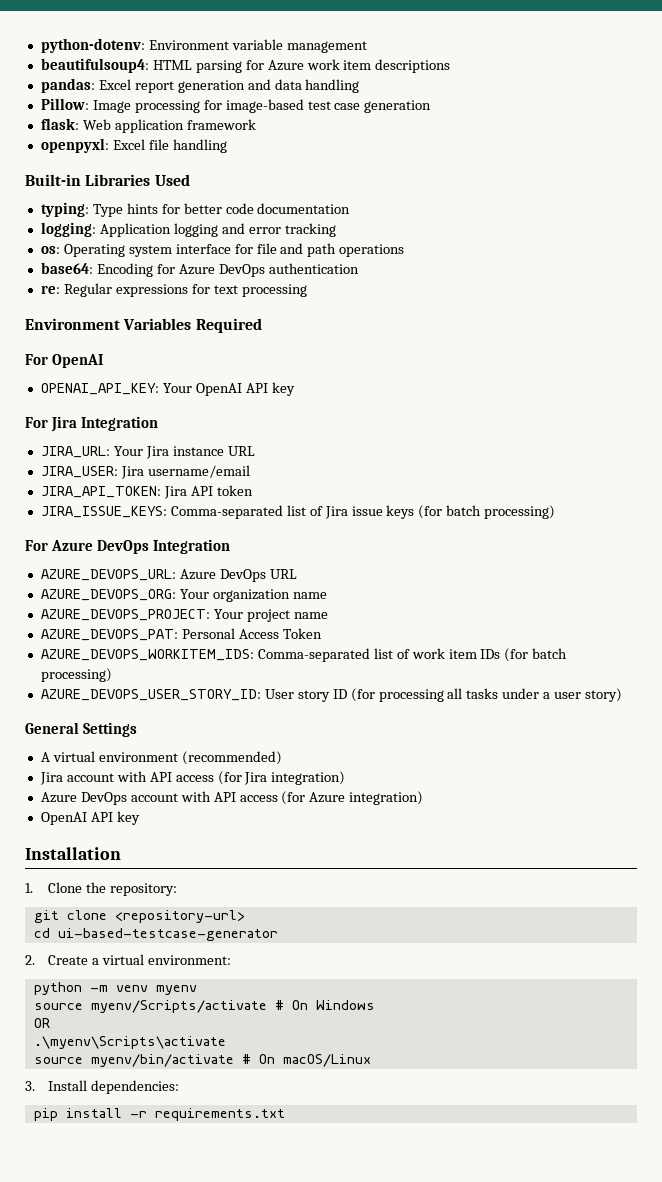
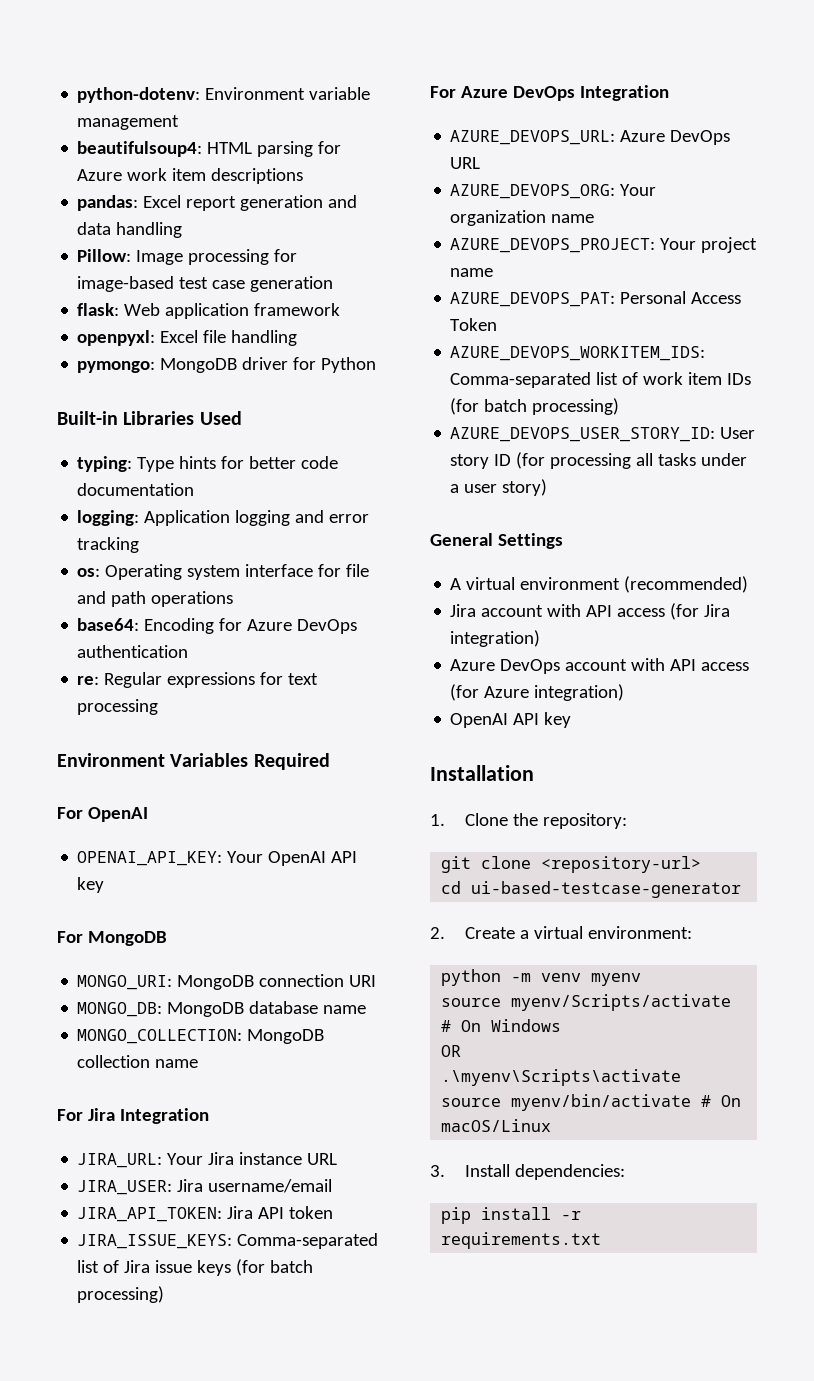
+ pymongo: MongoDB driver for Python
+ For MongoDB
+ MONGO_URI: MongoDB connection URI
+ MONGO_DB: MongoDB database name
+ MONGO_COLLECTION: MongoDB collection name

